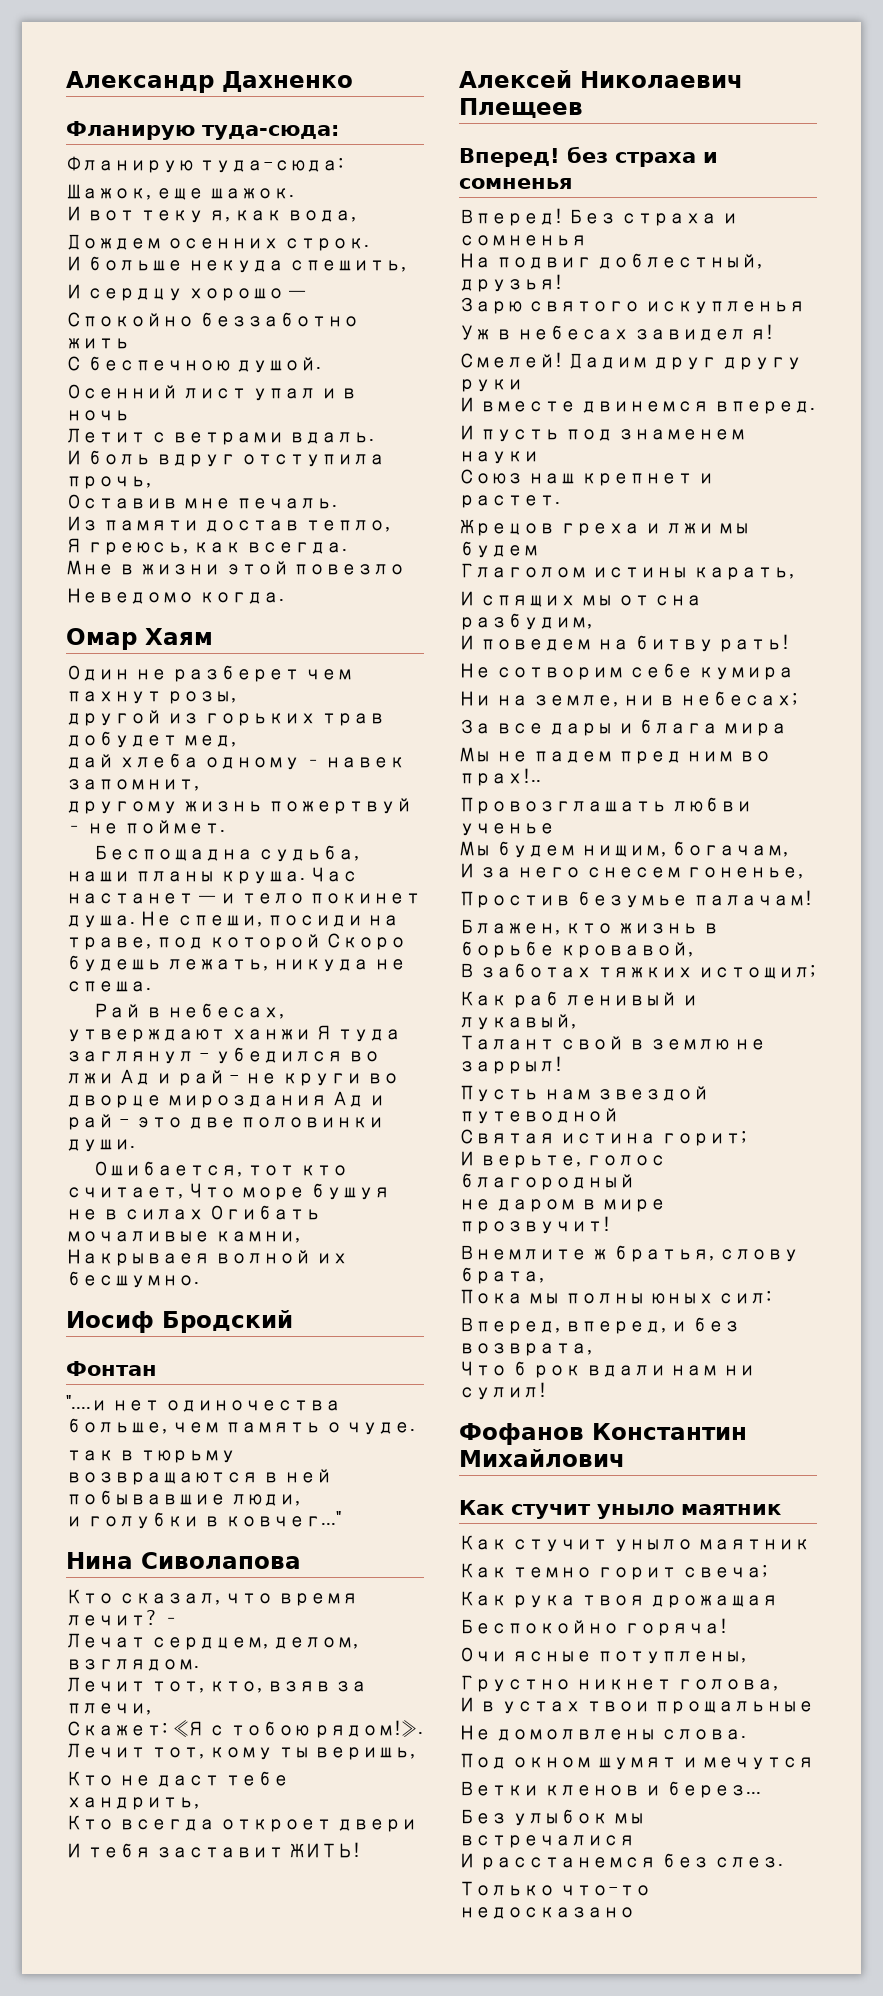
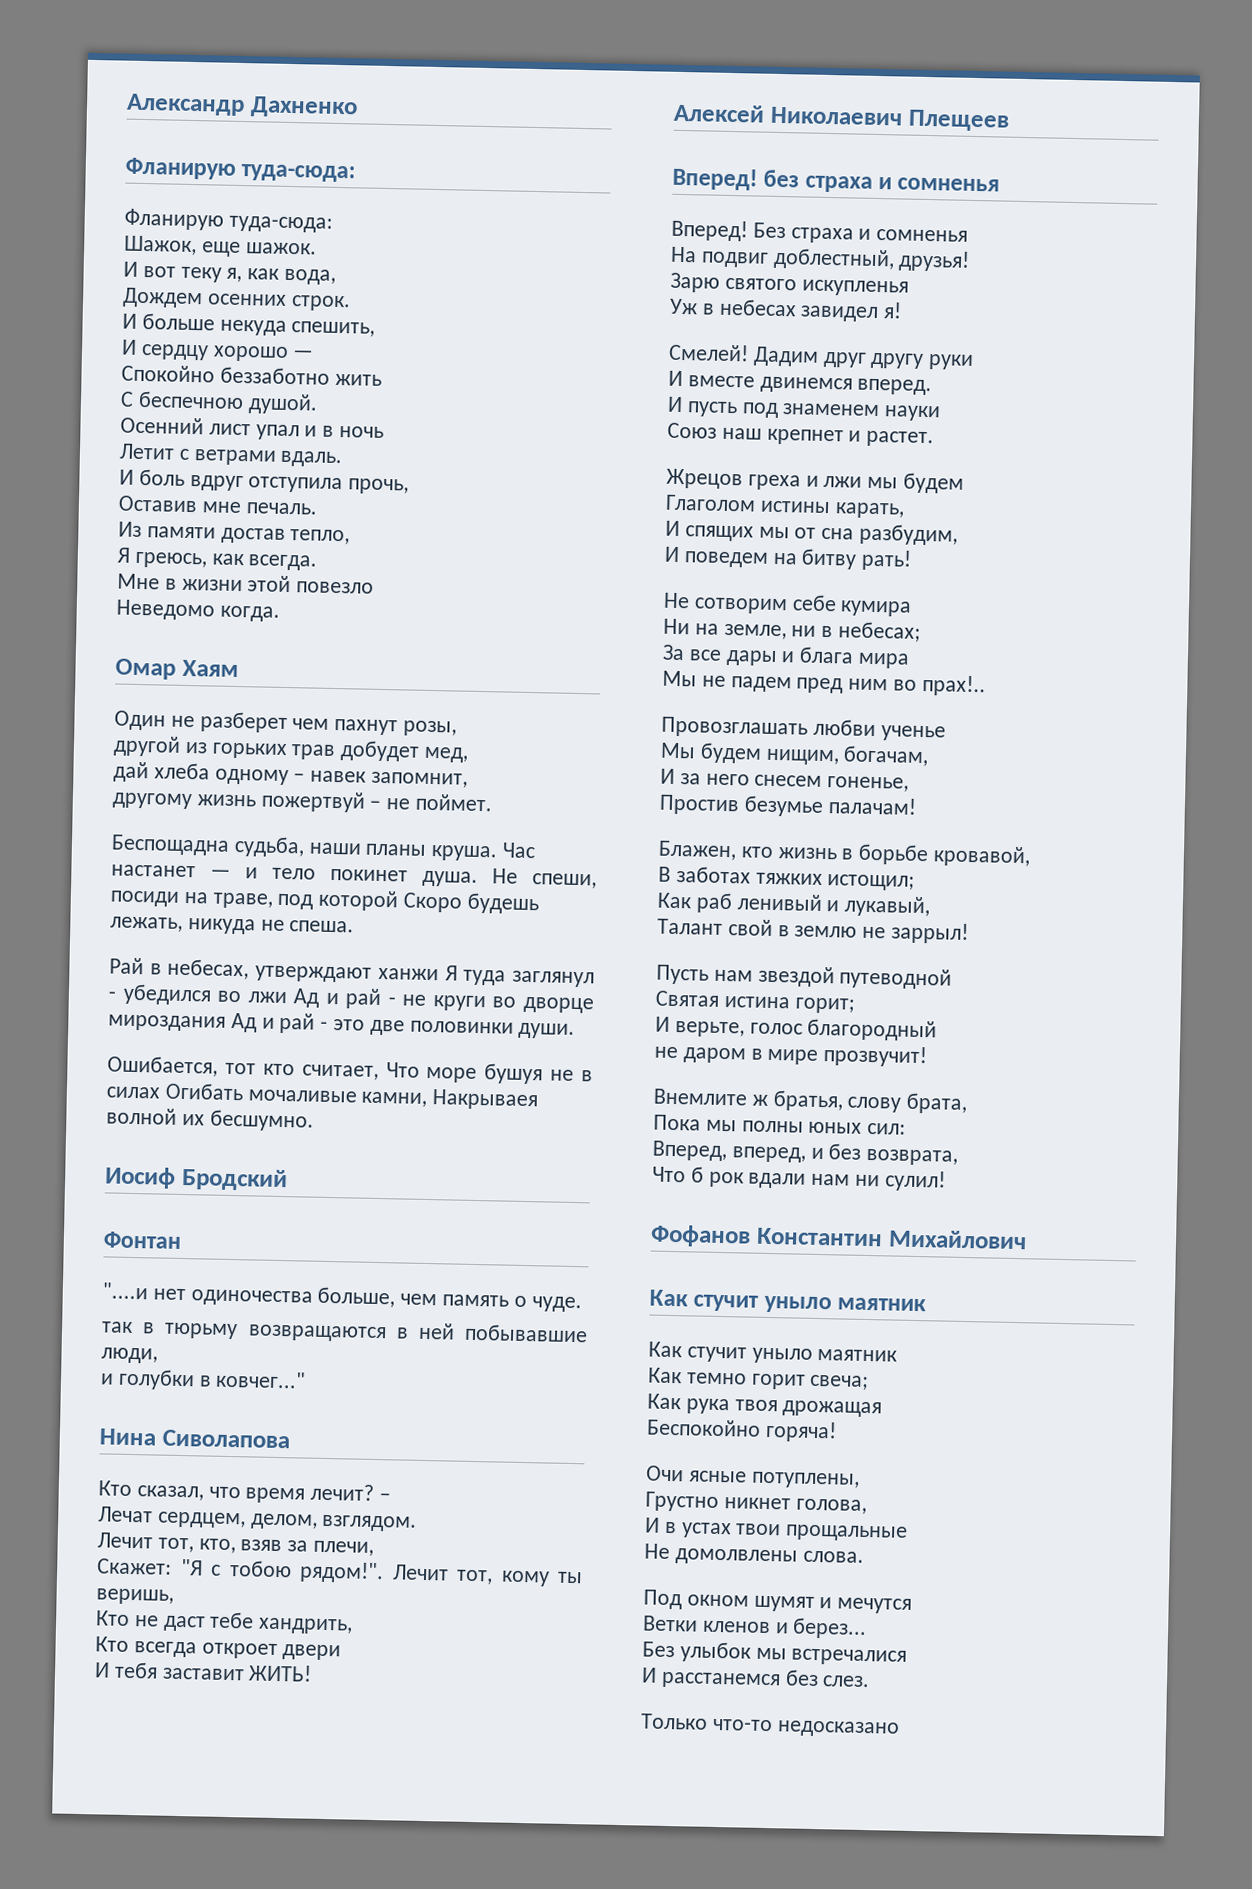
- Скажет: «Я с тобою рядом!».
+ Скажет: "Я с тобою рядом!".

